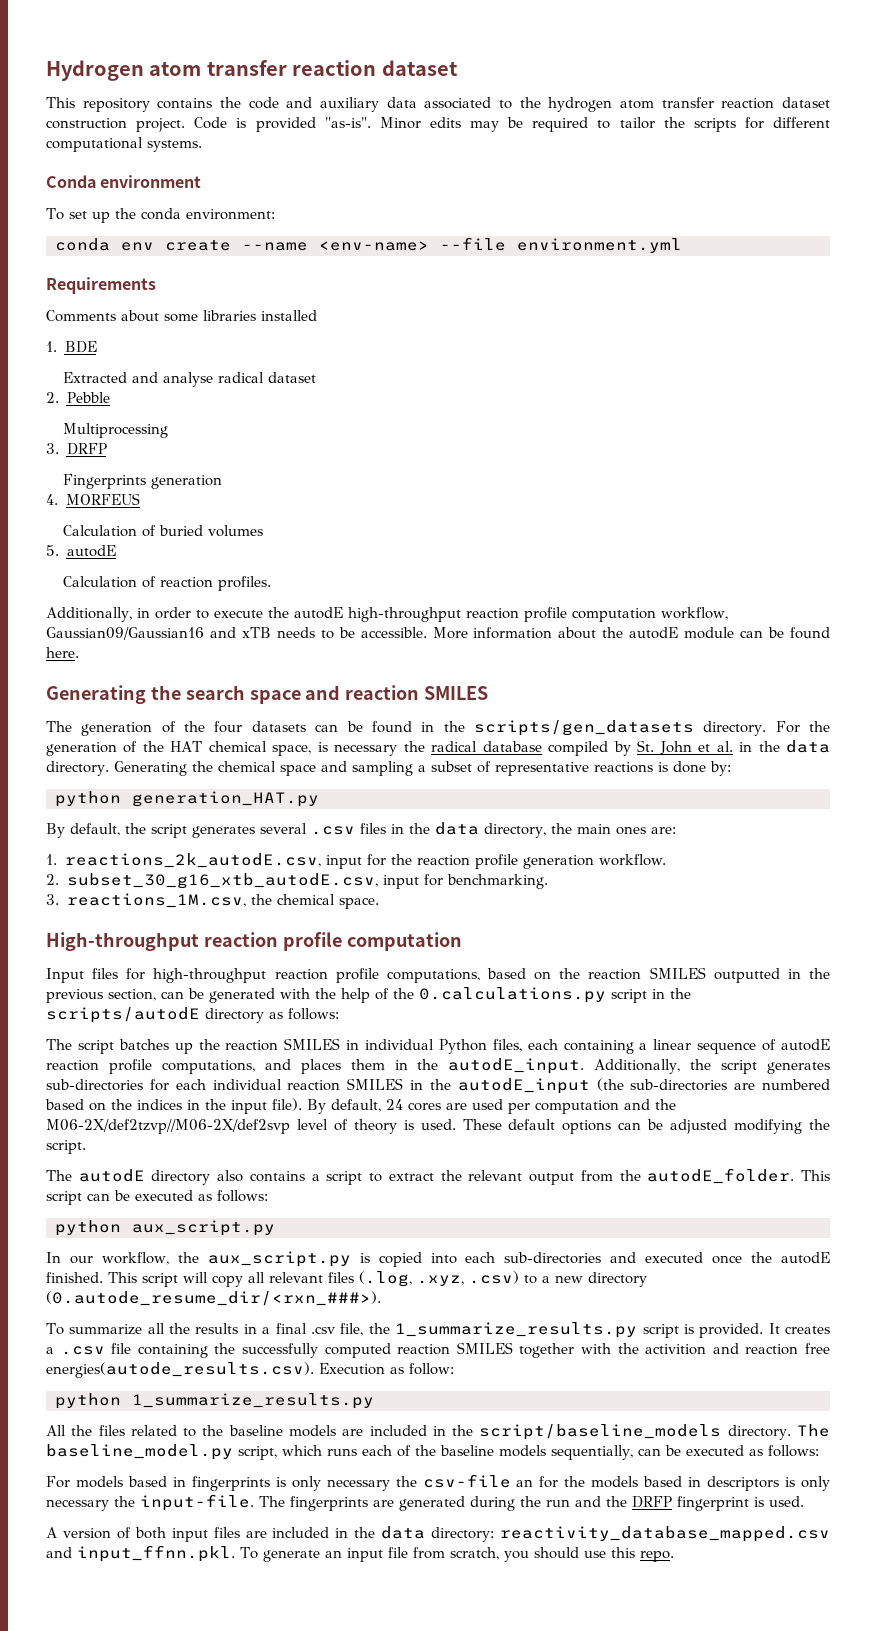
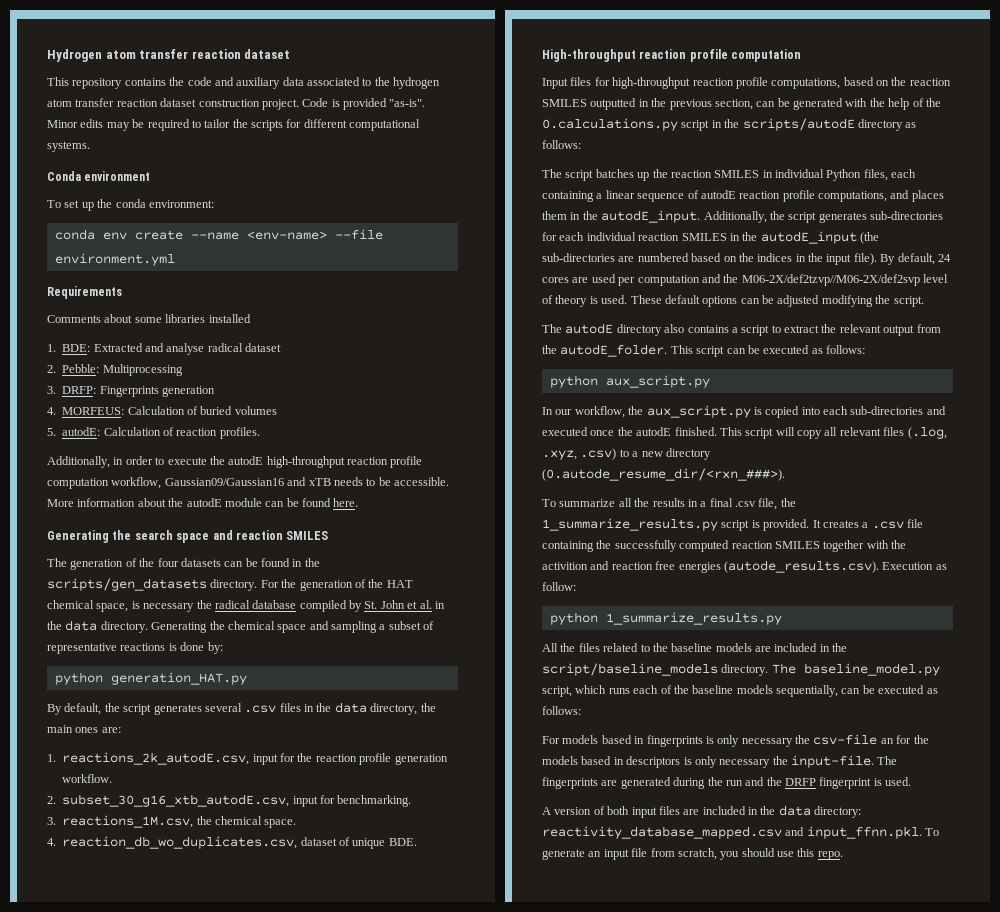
- 1. BDE
- Extracted and analyse radical dataset
+ 1. BDE: Extracted and analyse radical dataset
- 2. Pebble
- Multiprocessing
+ 2. Pebble: Multiprocessing
- 3. DRFP
- Fingerprints generation
+ 3. DRFP: Fingerprints generation
- 4. MORFEUS
- Calculation of buried volumes
+ 4. MORFEUS: Calculation of buried volumes
- 5. autodE
- Calculation of reaction profiles.
+ 5. autodE: Calculation of reaction profiles.
+ 4. reaction_db_wo_duplicates.csv, dataset of unique BDE.
- It creates a .csv file containing the successfully computed reaction SMILES together with the activition and reaction free energies(autode_results.csv). Execution as follow:
+ It creates a .csv file containing the successfully computed reaction SMILES together with the activition and reaction free energies (autode_results.csv). Execution as follow:

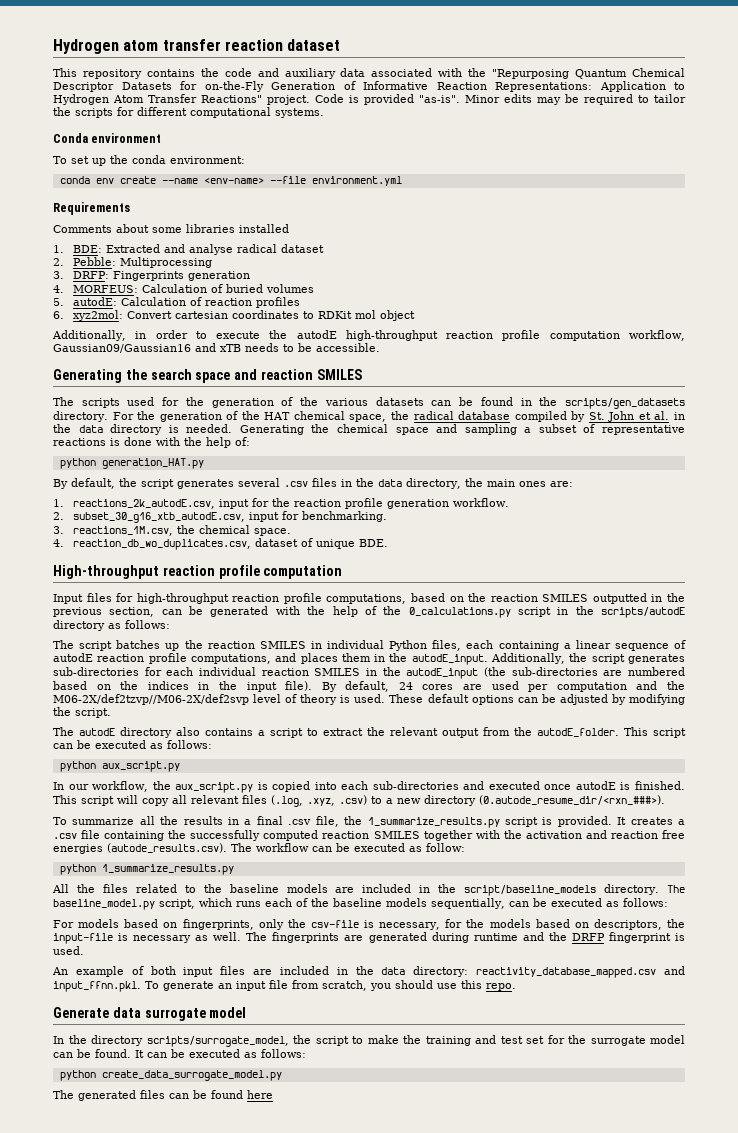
- This repository contains the code and auxiliary data associated to the hydrogen atom transfer reaction dataset construction project.
+ This repository contains the code and auxiliary data associated with the "Repurposing Quantum Chemical Descriptor Datasets for on-the-Fly Generation of Informative Reaction Representations: Application to Hydrogen Atom Transfer Reactions" project.
- 5. autodE: Calculation of reaction profiles.
+ 5. autodE: Calculation of reaction profiles
+ 6. xyz2mol: Convert cartesian coordinates to RDKit mol object
- More information about the autodE module can be found here.
- The generation of the four datasets can be found in the scripts/gen_datasets directory.
+ The scripts used for the generation of the various datasets can be found in the scripts/gen_datasets directory.
- For the generation of the HAT chemical space, is necessary the radical database compiled by St. John et al. in the data directory.
+ For the generation of the HAT chemical space, the radical database compiled by St. John et al. in the data directory is needed.
- Generating the chemical space and sampling a subset of representative reactions is done by:
+ Generating the chemical space and sampling a subset of representative reactions is done with the help of:
- Input files for high-throughput reaction profile computations, based on the reaction SMILES outputted in the previous section, can be generated with the help of the 0.calculations.py script in the scripts/autodE directory as follows:
+ Input files for high-throughput reaction profile computations, based on the reaction SMILES outputted in the previous section, can be generated with the help of the 0_calculations.py script in the scripts/autodE directory as follows:
- These default options can be adjusted modifying the script.
+ These default options can be adjusted by modifying the script.
- In our workflow, the aux_script.py is copied into each sub-directories and executed once the autodE finished.
+ In our workflow, the aux_script.py is copied into each sub-directories and executed once autodE is finished.
- It creates a .csv file containing the successfully computed reaction SMILES together with the activition and reaction free energies (autode_results.csv). Execution as follow:
+ It creates a .csv file containing the successfully computed reaction SMILES together with the activation and reaction free energies (autode_results.csv). The workflow can be executed as follow:
- For models based in fingerprints is only necessary the csv-file an for the models based in descriptors is only necessary the input-file.
+ For models based on fingerprints, only the csv-file is necessary, for the models based on descriptors, the input-file is necessary as well.
- The fingerprints are generated during the run and the DRFP fingerprint is used.
+ The fingerprints are generated during runtime and the DRFP fingerprint is used.
- A version of both input files are included in the data directory: reactivity_database_mapped.csv and input_ffnn.pkl. To generate an input file from scratch, you should use this repo.
+ An example of both input files are included in the data directory: reactivity_database_mapped.csv and input_ffnn.pkl. To generate an input file from scratch, you should use this repo.
+ Generate data surrogate model
+ In the directory scripts/surrogate_model, the script to make the training and test set for the surrogate model can be found. It can be executed as follows:
+ python create_data_surrogate_model.py
+ The generated files can be found here

